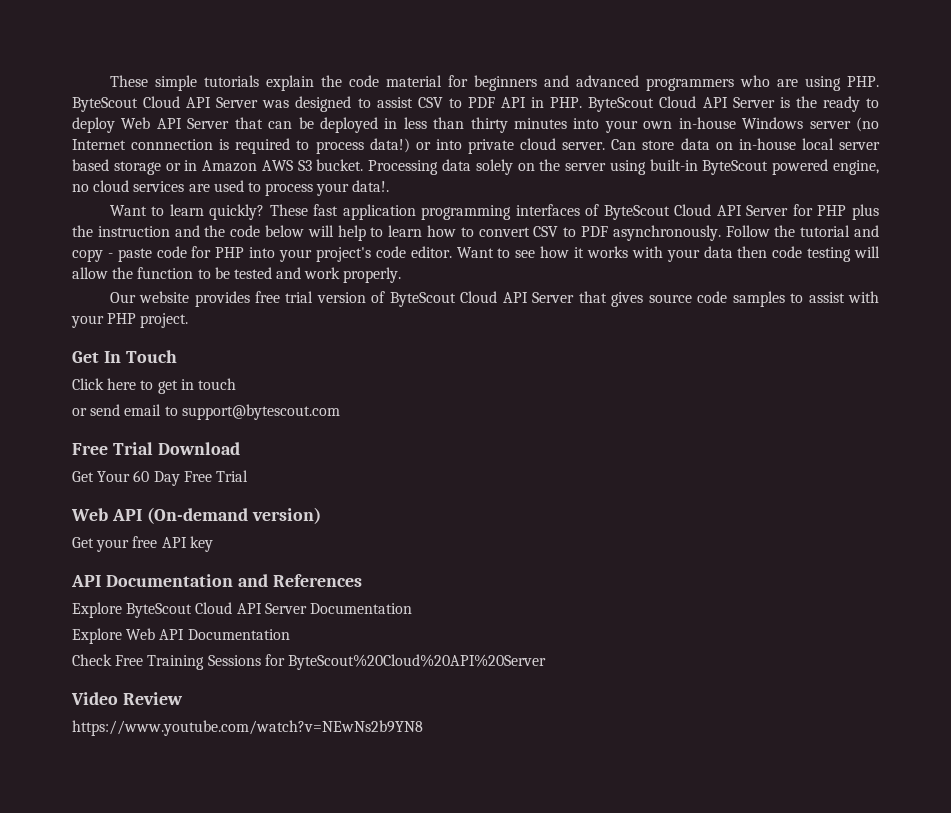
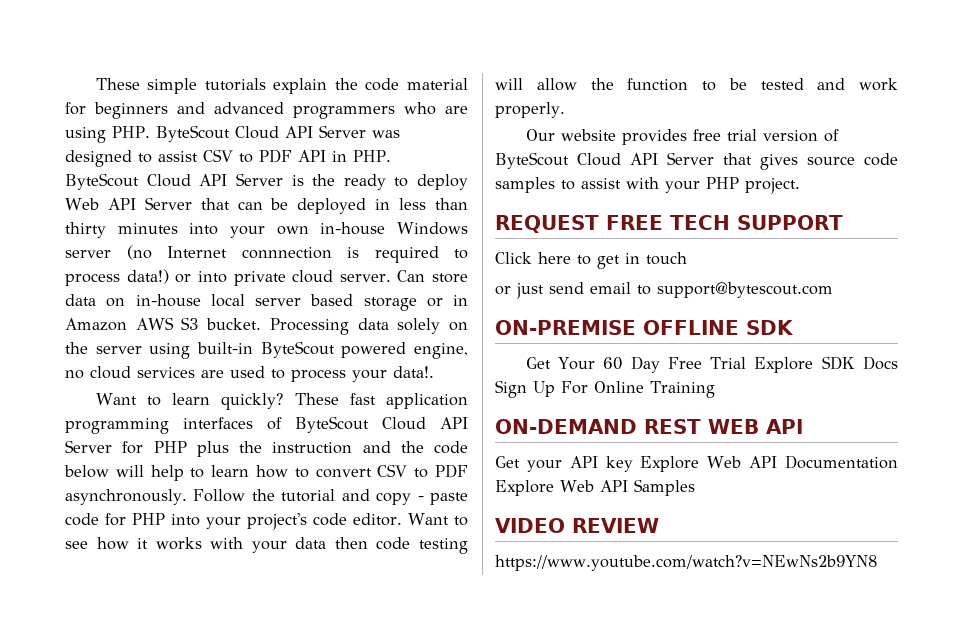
- Get In Touch
+ REQUEST FREE TECH SUPPORT
- or send email to support@bytescout.com
+ or just send email to support@bytescout.com
- Free Trial Download
+ ON-PREMISE OFFLINE SDK
- Get Your 60 Day Free Trial
- Web API (On-demand version)
+ Get Your 60 Day Free Trial Explore SDK Docs Sign Up For Online Training
+ ON-DEMAND REST WEB API
- Get your free API key
- API Documentation and References
- Explore ByteScout Cloud API Server Documentation
- Explore Web API Documentation
- Check Free Training Sessions for ByteScout%20Cloud%20API%20Server
- Video Review
+ Get your API key Explore Web API Documentation Explore Web API Samples
+ VIDEO REVIEW

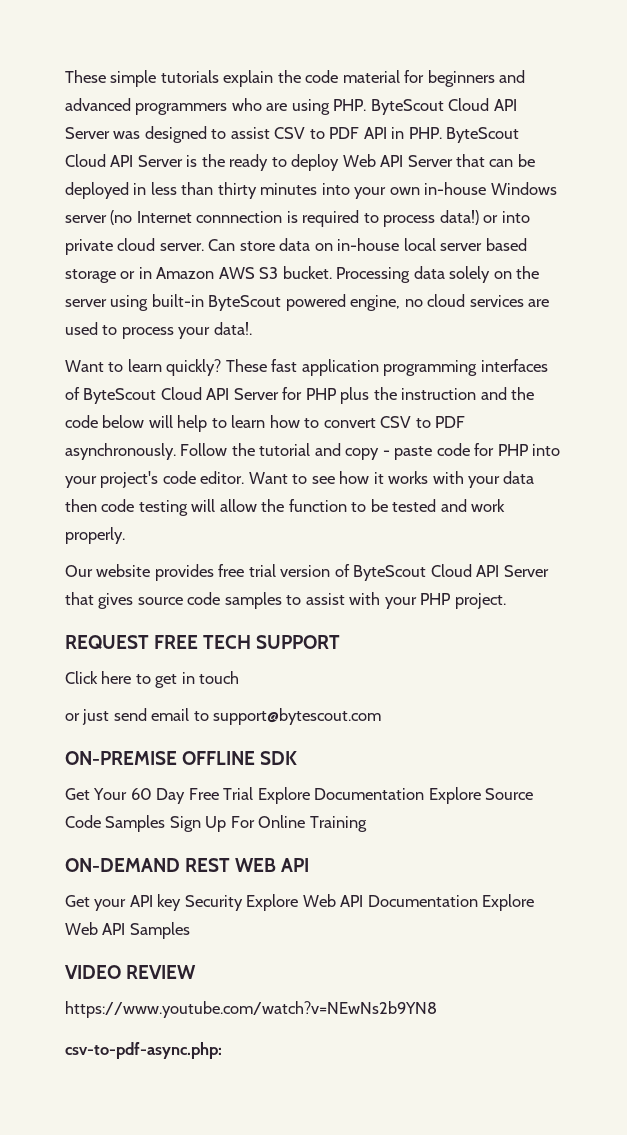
- Get Your 60 Day Free Trial Explore SDK Docs Sign Up For Online Training
+ Get Your 60 Day Free Trial Explore Documentation Explore Source Code Samples Sign Up For Online Training
- Get your API key Explore Web API Documentation Explore Web API Samples
+ Get your API key Security Explore Web API Documentation Explore Web API Samples
+ csv-to-pdf-async.php:

